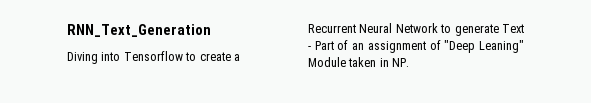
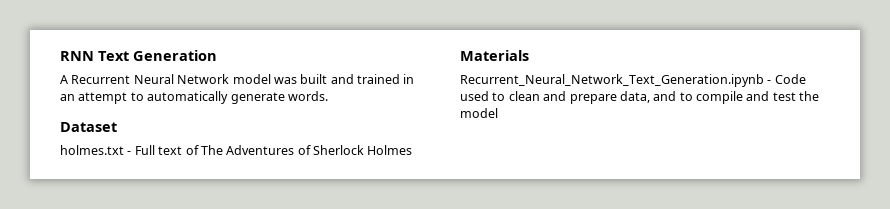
- RNN_Text_Generation
- Diving into Tensorflow to create a Recurrent Neural Network to generate Text - Part of an assignment of "Deep Leaning" Module taken in NP.
+ RNN Text Generation
+ A Recurrent Neural Network model was built and trained in an attempt to automatically generate words.
+ Dataset
+ holmes.txt - Full text of The Adventures of Sherlock Holmes
+ Materials
+ Recurrent_Neural_Network_Text_Generation.ipynb - Code used to clean and prepare data, and to compile and test the model

